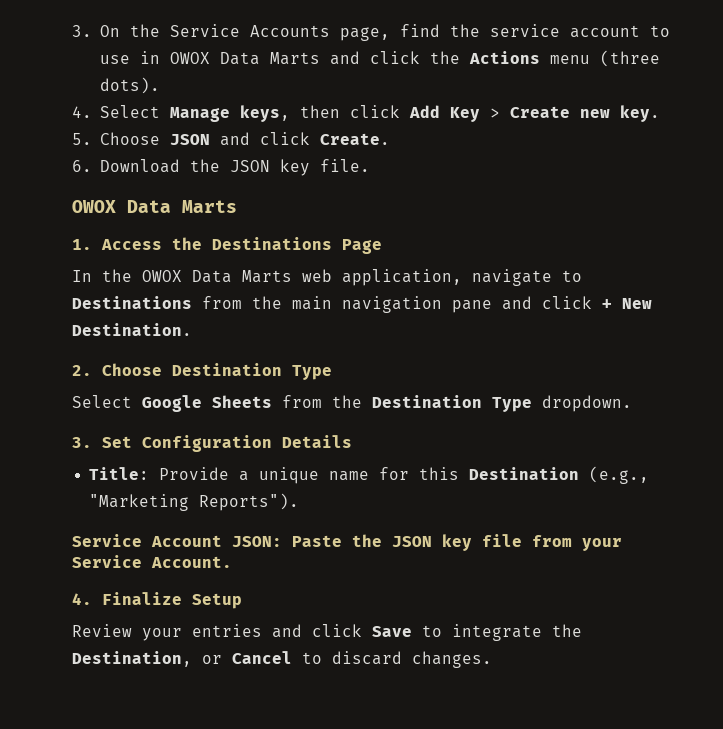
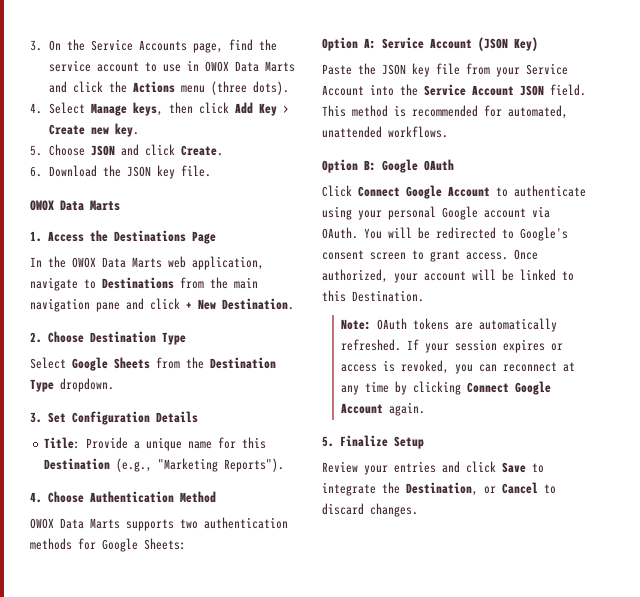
- Service Account JSON: Paste the JSON key file from your Service Account.
- 4. Finalize Setup
+ 4. Choose Authentication Method
+ OWOX Data Marts supports two authentication methods for Google Sheets:
+ Option A: Service Account (JSON Key)
+ Paste the JSON key file from your Service Account into the Service Account JSON field. This method is recommended for automated, unattended workflows.
+ Option B: Google OAuth
+ Click Connect Google Account to authenticate using your personal Google account via OAuth. You will be redirected to Google's consent screen to grant access. Once authorized, your account will be linked to this Destination.
+ Note: OAuth tokens are automatically refreshed. If your session expires or access is revoked, you can reconnect at any time by clicking Connect Google Account again.
+ 5. Finalize Setup

